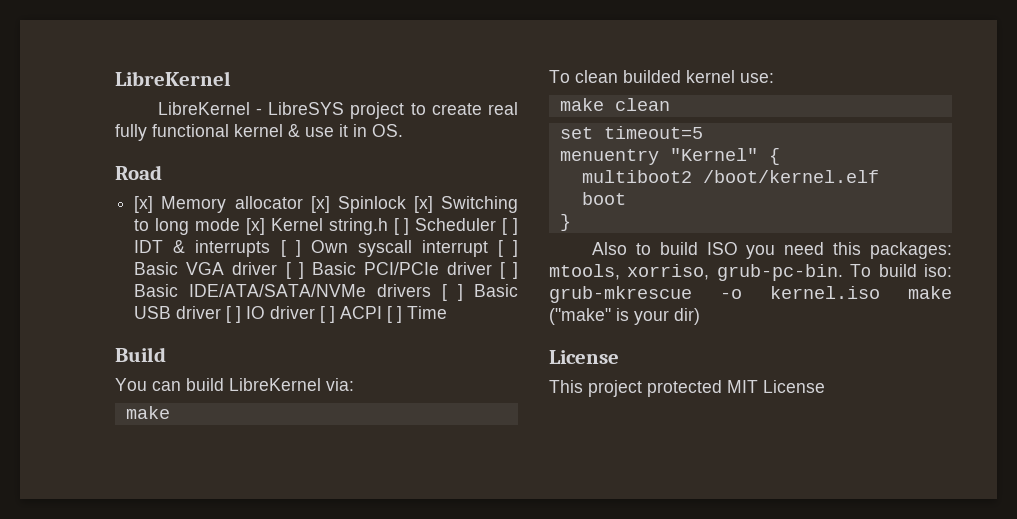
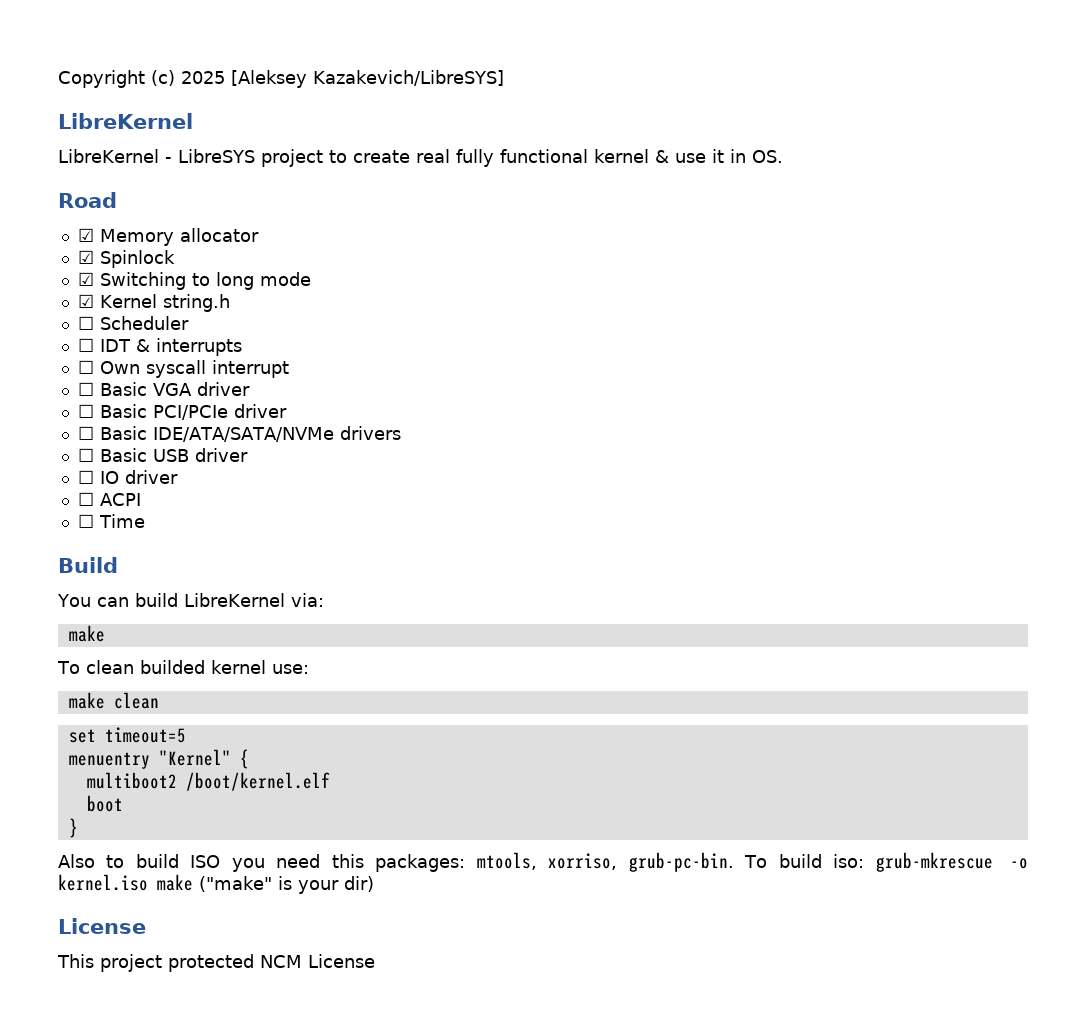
+ Copyright (c) 2025 [Aleksey Kazakevich/LibreSYS]
- [x] Memory allocator [x] Spinlock [x] Switching to long mode [x] Kernel string.h [ ] Scheduler [ ] IDT & interrupts [ ] Own syscall interrupt [ ] Basic VGA driver [ ] Basic PCI/PCIe driver [ ] Basic IDE/ATA/SATA/NVMe drivers [ ] Basic USB driver [ ] IO driver [ ] ACPI [ ] Time
+ ☑ Memory allocator
+ ☑ Spinlock
+ ☑ Switching to long mode
+ ☑ Kernel string.h
+ ☐ Scheduler
+ ☐ IDT & interrupts
+ ☐ Own syscall interrupt
+ ☐ Basic VGA driver
+ ☐ Basic PCI/PCIe driver
+ ☐ Basic IDE/ATA/SATA/NVMe drivers
+ ☐ Basic USB driver
+ ☐ IO driver
+ ☐ ACPI
+ ☐ Time
- This project protected MIT License
+ This project protected NCM License

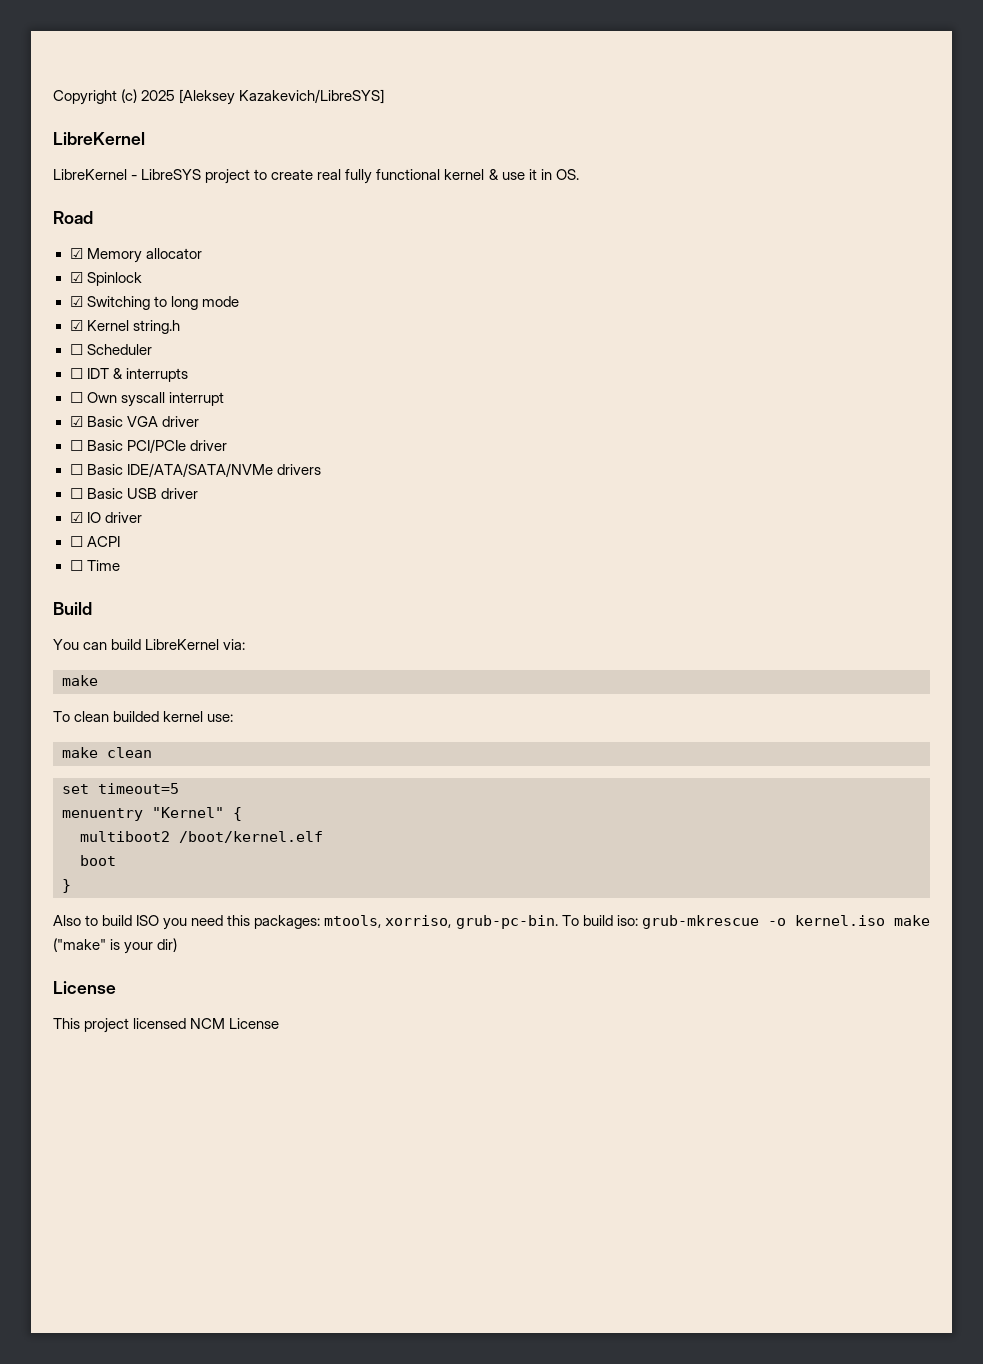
- ☐ Basic VGA driver
+ ☑ Basic VGA driver
- ☐ IO driver
+ ☑ IO driver
- This project protected NCM License
+ This project licensed NCM License

